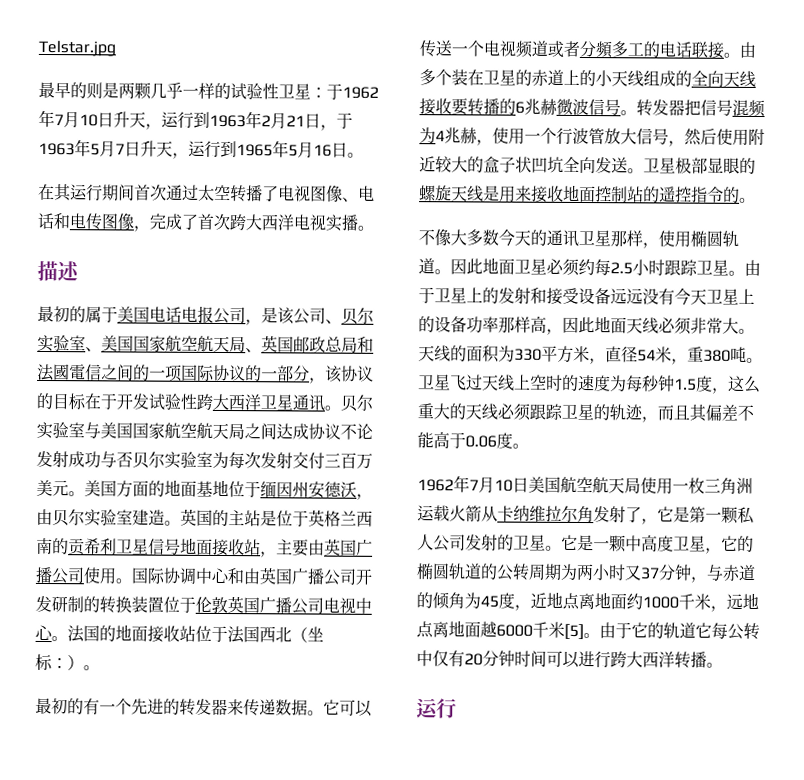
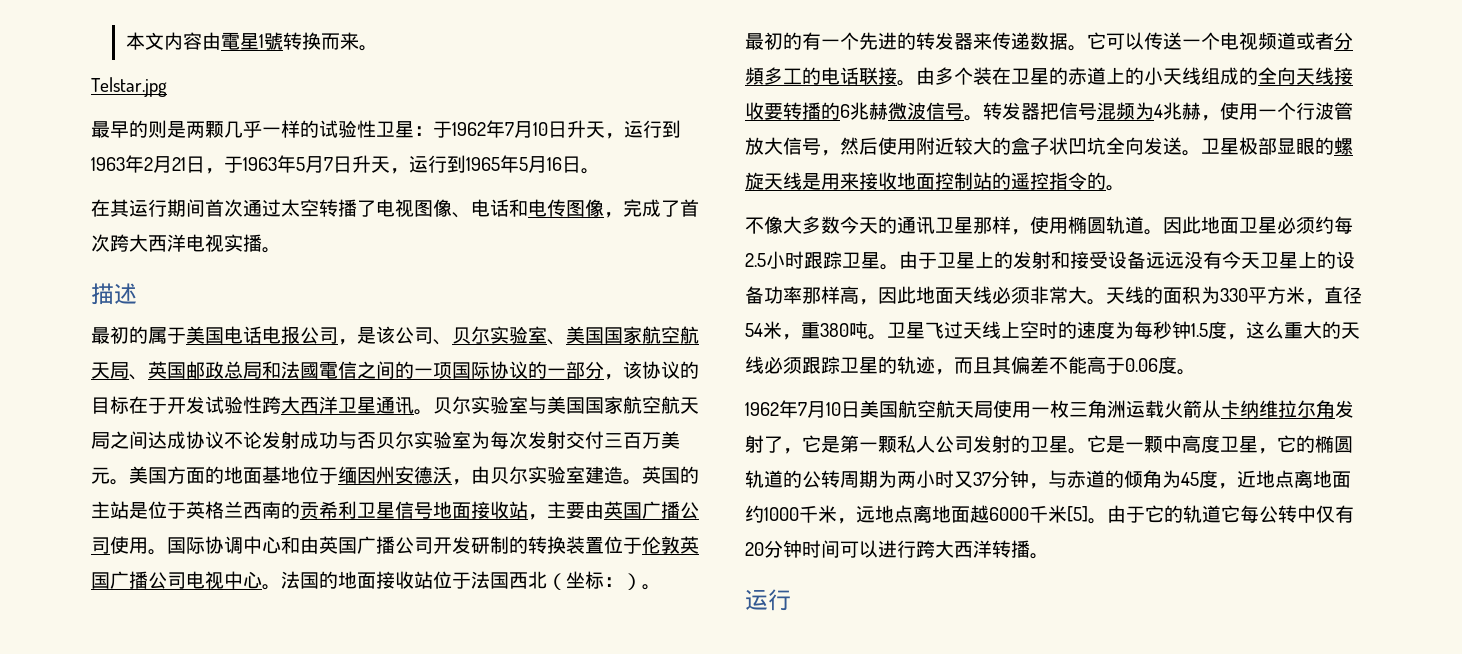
+ 本文内容由電星1號转换而来。

